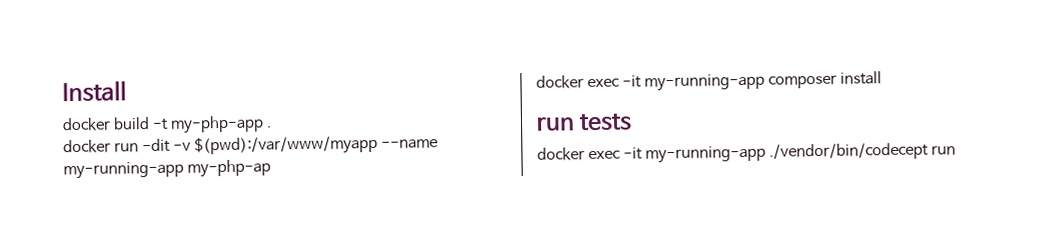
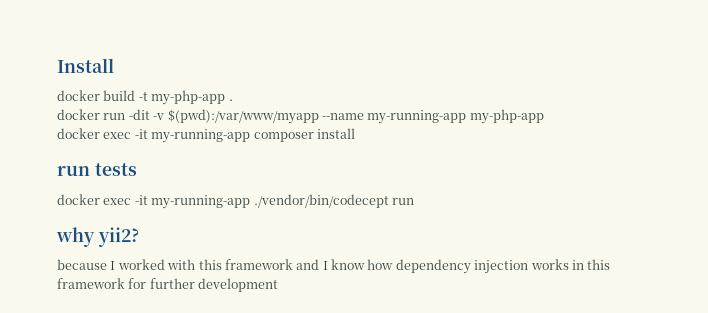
- docker run -dit -v $(pwd):/var/www/myapp --name my-running-app my-php-ap
+ docker run -dit -v $(pwd):/var/www/myapp --name my-running-app my-php-app
+ why yii2?
+ because I worked with this framework and I know how dependency injection works in this framework for further development

